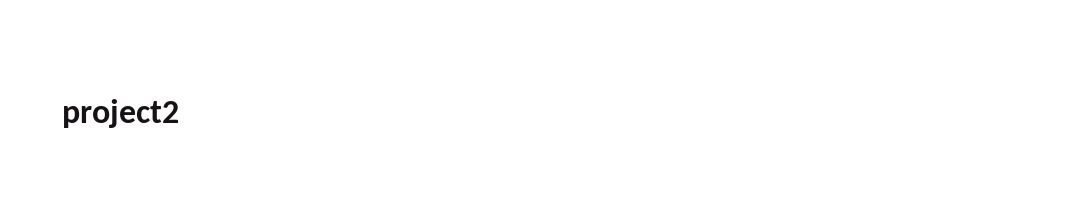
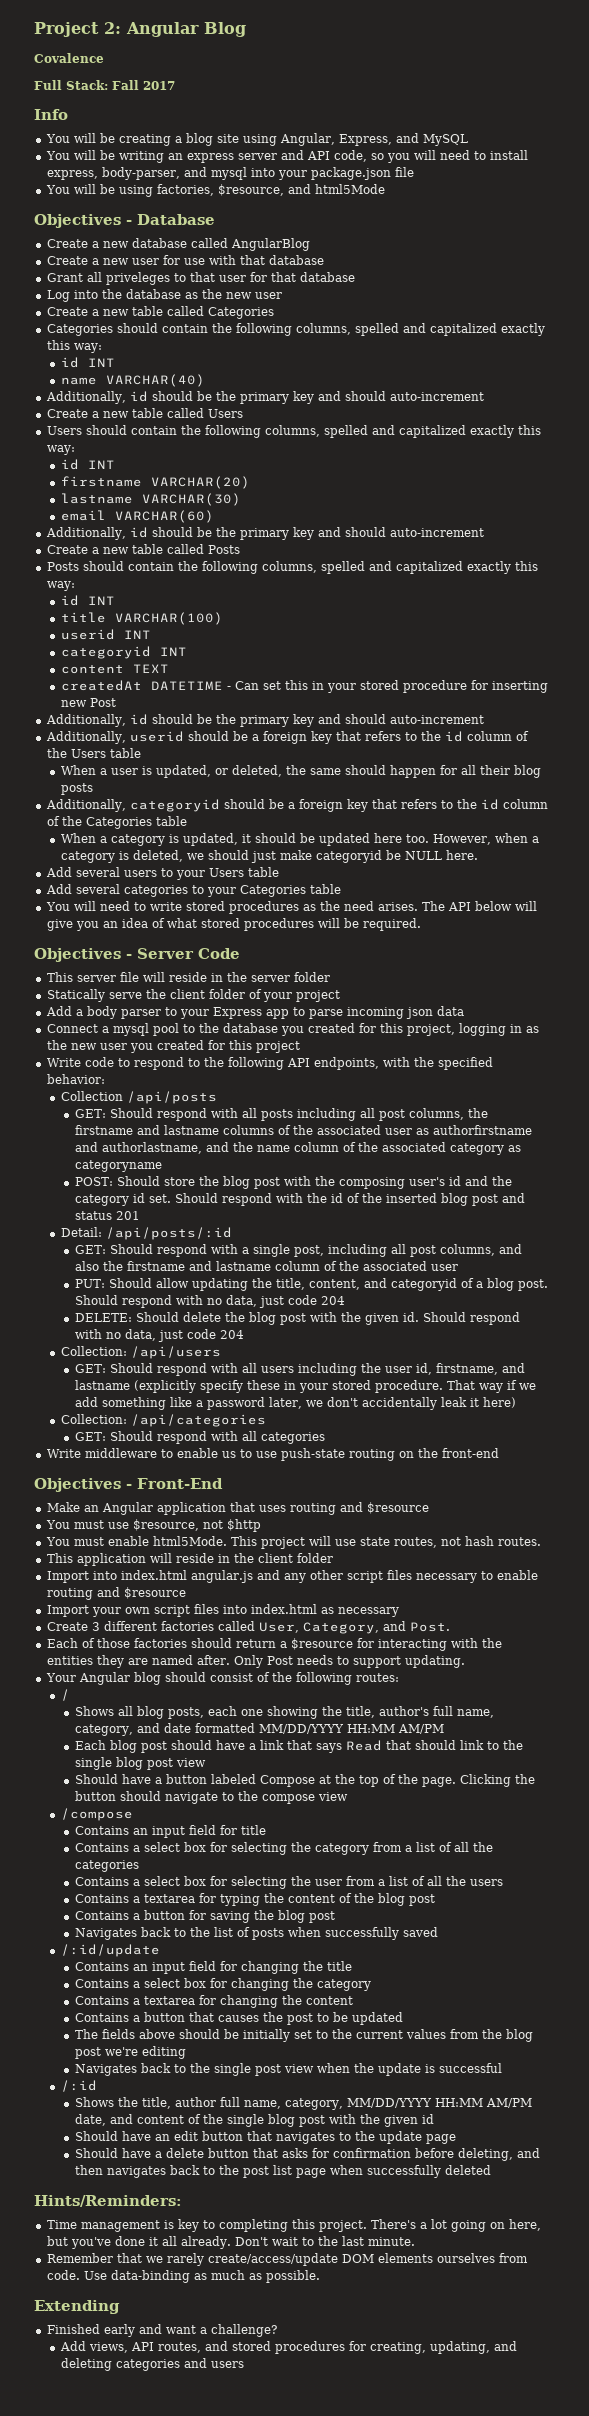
- project2
+ Project 2: Angular Blog
+ Covalence
+ Full Stack: Fall 2017
+ Info
+ You will be creating a blog site using Angular, Express, and MySQL
+ You will be writing an express server and API code, so you will need to install express, body-parser, and mysql into your package.json file
+ You will be using factories, $resource, and html5Mode
+ Objectives - Database
+ Create a new database called AngularBlog
+ Create a new user for use with that database
+ Grant all priveleges to that user for that database
+ Log into the database as the new user
+ Create a new table called Categories
+ Categories should contain the following columns, spelled and capitalized exactly this way:
+ id INT
+ name VARCHAR(40)
+ Additionally, id should be the primary key and should auto-increment
+ Create a new table called Users
+ Users should contain the following columns, spelled and capitalized exactly this way:
+ id INT
+ firstname VARCHAR(20)
+ lastname VARCHAR(30)
+ email VARCHAR(60)
+ Additionally, id should be the primary key and should auto-increment
+ Create a new table called Posts
+ Posts should contain the following columns, spelled and capitalized exactly this way:
+ id INT
+ title VARCHAR(100)
+ userid INT
+ categoryid INT
+ content TEXT
+ createdAt DATETIME - Can set this in your stored procedure for inserting new Post
+ Additionally, id should be the primary key and should auto-increment
+ Additionally, userid should be a foreign key that refers to the id column of the Users table
+ When a user is updated, or deleted, the same should happen for all their blog posts
+ Additionally, categoryid should be a foreign key that refers to the id column of the Categories table
+ When a category is updated, it should be updated here too. However, when a category is deleted, we should just make categoryid be NULL here.
+ Add several users to your Users table
+ Add several categories to your Categories table
+ You will need to write stored procedures as the need arises. The API below will give you an idea of what stored procedures will be required.
+ Objectives - Server Code
+ This server file will reside in the server folder
+ Statically serve the client folder of your project
+ Add a body parser to your Express app to parse incoming json data
+ Connect a mysql pool to the database you created for this project, logging in as the new user you created for this project
+ Write code to respond to the following API endpoints, with the specified behavior:
+ Collection /api/posts
+ GET: Should respond with all posts including all post columns, the firstname and lastname columns of the associated user as authorfirstname and authorlastname, and the name column of the associated category as categoryname
+ POST: Should store the blog post with the composing user's id and the category id set. Should respond with the id of the inserted blog post and status 201
+ Detail: /api/posts/:id
+ GET: Should respond with a single post, including all post columns, and also the firstname and lastname column of the associated user
+ PUT: Should allow updating the title, content, and categoryid of a blog post. Should respond with no data, just code 204
+ DELETE: Should delete the blog post with the given id. Should respond with no data, just code 204
+ Collection: /api/users
+ GET: Should respond with all users including the user id, firstname, and lastname (explicitly specify these in your stored procedure. That way if we add something like a password later, we don't accidentally leak it here)
+ Collection: /api/categories
+ GET: Should respond with all categories
+ Write middleware to enable us to use push-state routing on the front-end
+ Objectives - Front-End
+ Make an Angular application that uses routing and $resource
+ You must use $resource, not $http
+ You must enable html5Mode. This project will use state routes, not hash routes.
+ This application will reside in the client folder
+ Import into index.html angular.js and any other script files necessary to enable routing and $resource
+ Import your own script files into index.html as necessary
+ Create 3 different factories called User, Category, and Post.
+ Each of those factories should return a $resource for interacting with the entities they are named after. Only Post needs to support updating.
+ Your Angular blog should consist of the following routes:
+ /
+ Shows all blog posts, each one showing the title, author's full name, category, and date formatted MM/DD/YYYY HH:MM AM/PM
+ Each blog post should have a link that says Read that should link to the single blog post view
+ Should have a button labeled Compose at the top of the page. Clicking the button should navigate to the compose view
+ /compose
+ Contains an input field for title
+ Contains a select box for selecting the category from a list of all the categories
+ Contains a select box for selecting the user from a list of all the users
+ Contains a textarea for typing the content of the blog post
+ Contains a button for saving the blog post
+ Navigates back to the list of posts when successfully saved
+ /:id/update
+ Contains an input field for changing the title
+ Contains a select box for changing the category
+ Contains a textarea for changing the content
+ Contains a button that causes the post to be updated
+ The fields above should be initially set to the current values from the blog post we're editing
+ Navigates back to the single post view when the update is successful
+ /:id
+ Shows the title, author full name, category, MM/DD/YYYY HH:MM AM/PM date, and content of the single blog post with the given id
+ Should have an edit button that navigates to the update page
+ Should have a delete button that asks for confirmation before deleting, and then navigates back to the post list page when successfully deleted
+ Hints/Reminders:
+ Time management is key to completing this project. There's a lot going on here, but you've done it all already. Don't wait to the last minute.
+ Remember that we rarely create/access/update DOM elements ourselves from code. Use data-binding as much as possible.
+ Extending
+ Finished early and want a challenge?
+ Add views, API routes, and stored procedures for creating, updating, and deleting categories and users

